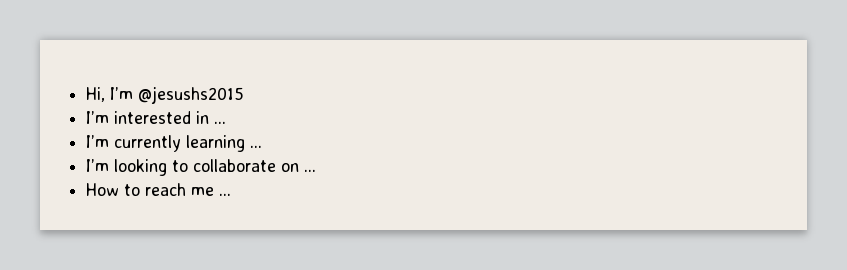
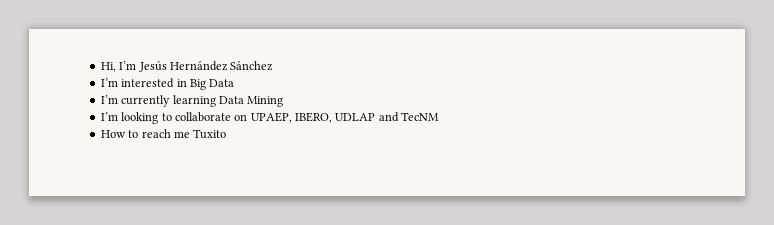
- Hi, I’m @jesushs2015
+ Hi, I’m Jesús Hernández Sánchez
- I’m interested in ...
+ I’m interested in Big Data
- I’m currently learning ...
+ I’m currently learning Data Mining
- I’m looking to collaborate on ...
+ I’m looking to collaborate on UPAEP, IBERO, UDLAP and TecNM
- How to reach me ...
+ How to reach me Tuxito

